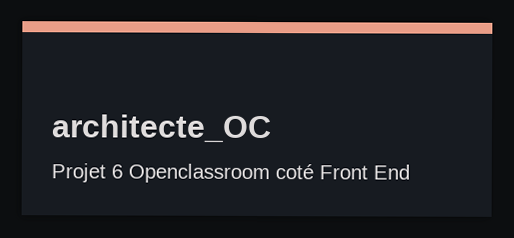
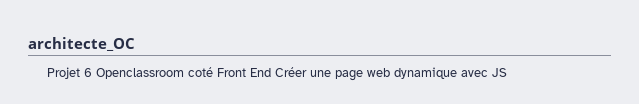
- Projet 6 Openclassroom coté Front End
+ Projet 6 Openclassroom coté Front End Créer une page web dynamique avec JS

